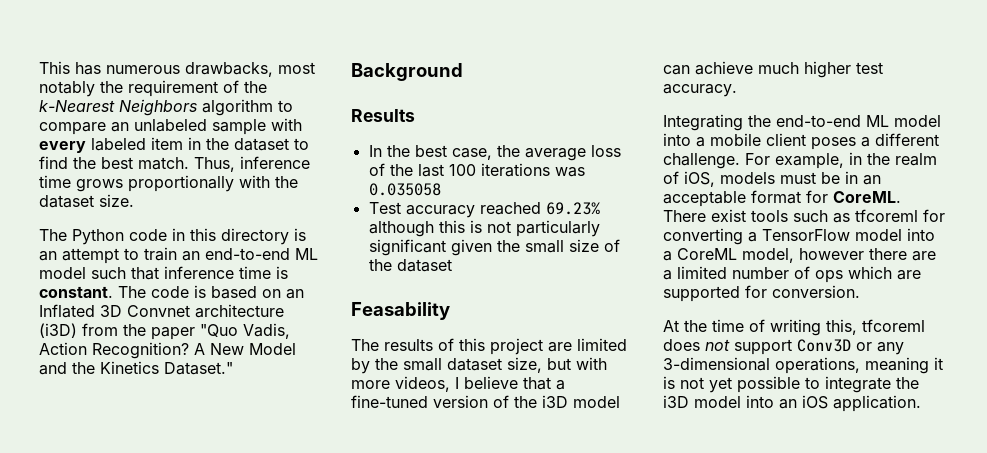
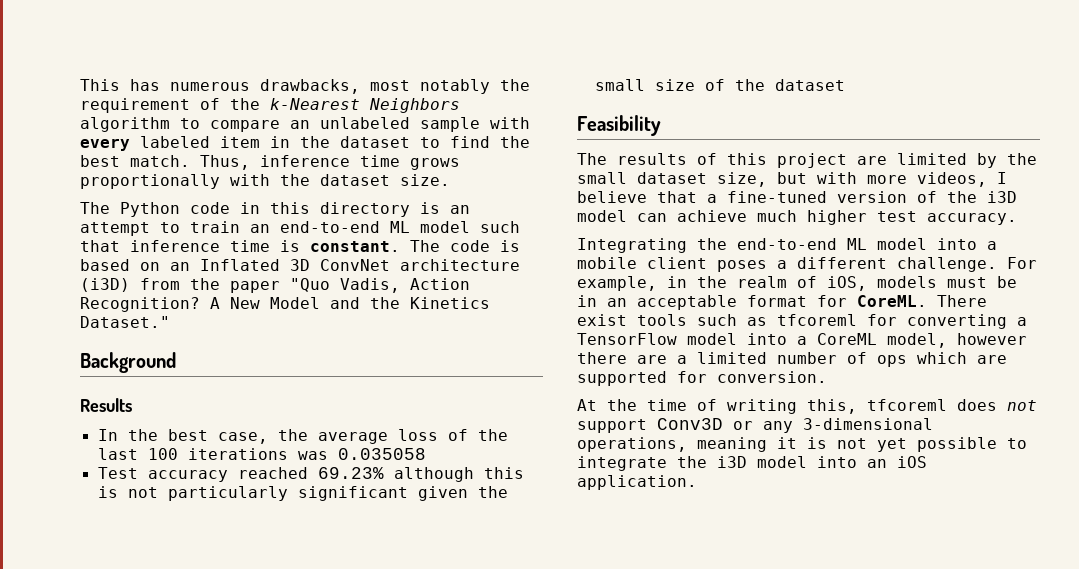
- The code is based on an Inflated 3D Convnet architecture (i3D) from the paper "Quo Vadis, Action Recognition?
+ The code is based on an Inflated 3D ConvNet architecture (i3D) from the paper "Quo Vadis, Action Recognition?
- Feasability
+ Feasibility

